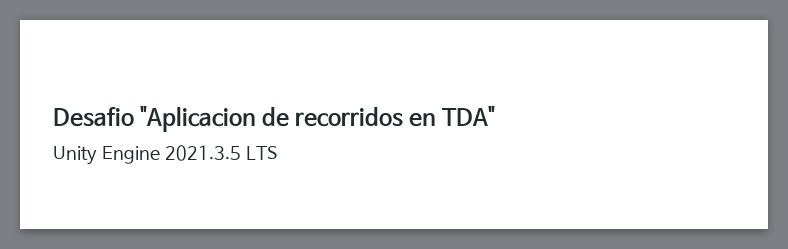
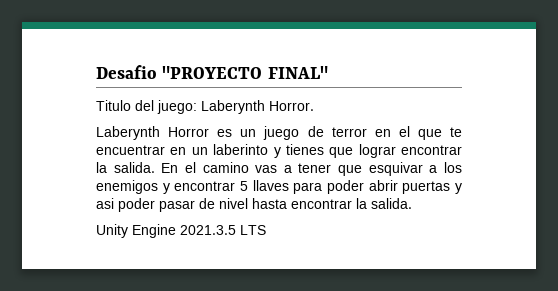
- Desafio "Aplicacion de recorridos en TDA"
+ Desafio "PROYECTO FINAL"
+ Titulo del juego: Laberynth Horror.
+ Laberynth Horror es un juego de terror en el que te encuentrar en un laberinto y tienes que lograr encontrar la salida. En el camino vas a tener que esquivar a los enemigos y encontrar 5 llaves para poder abrir puertas y asi poder pasar de nivel hasta encontrar la salida.

